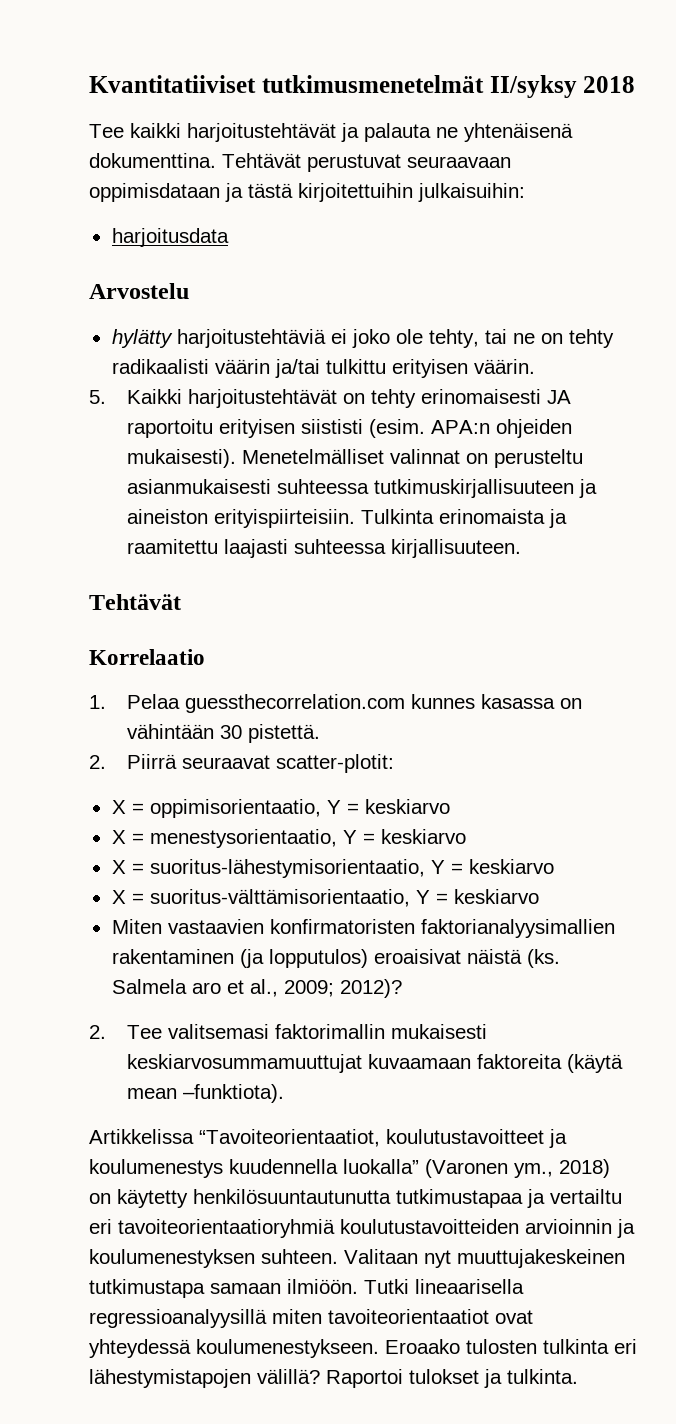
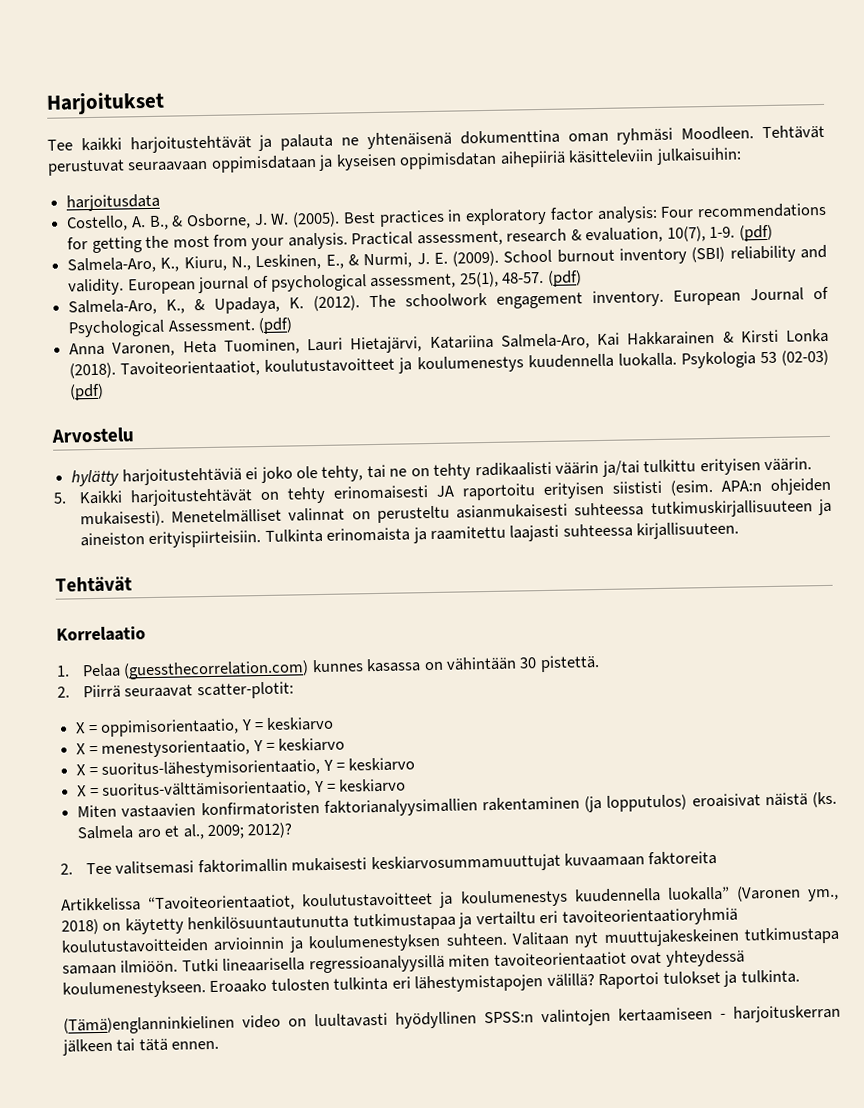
- Kvantitatiiviset tutkimusmenetelmät II/syksy 2018
+ Harjoitukset
- Tee kaikki harjoitustehtävät ja palauta ne yhtenäisenä dokumenttina.
+ Tee kaikki harjoitustehtävät ja palauta ne yhtenäisenä dokumenttina oman ryhmäsi Moodleen.
- Tehtävät perustuvat seuraavaan oppimisdataan ja tästä kirjoitettuihin julkaisuihin:
+ Tehtävät perustuvat seuraavaan oppimisdataan ja kyseisen oppimisdatan aihepiiriä käsitteleviin julkaisuihin:
  harjoitusdata
+ Costello, A. B., & Osborne, J. W. (2005). Best practices in exploratory factor analysis: Four recommendations for getting the most from your analysis. Practical assessment, research & evaluation, 10(7), 1-9. (pdf)
+ Salmela-Aro, K., Kiuru, N., Leskinen, E., & Nurmi, J. E. (2009). School burnout inventory (SBI) reliability and validity. European journal of psychological assessment, 25(1), 48-57. (pdf)
+ Salmela-Aro, K., & Upadaya, K. (2012). The schoolwork engagement inventory. European Journal of Psychological Assessment. (pdf)
+ Anna Varonen, Heta Tuominen, Lauri Hietajärvi, Katariina Salmela-Aro, Kai Hakkarainen & Kirsti Lonka (2018). Tavoiteorientaatiot, koulutustavoitteet ja koulumenestys kuudennella luokalla. Psykologia 53 (02-03) (pdf)
- 1. Pelaa guessthecorrelation.com kunnes kasassa on vähintään 30 pistettä.
+ 1. Pelaa (guessthecorrelation.com) kunnes kasassa on vähintään 30 pistettä.
- 2. Tee valitsemasi faktorimallin mukaisesti keskiarvosummamuuttujat kuvaamaan faktoreita (käytä mean –funktiota).
+ 2. Tee valitsemasi faktorimallin mukaisesti keskiarvosummamuuttujat kuvaamaan faktoreita
+ (Tämä)englanninkielinen video on luultavasti hyödyllinen SPSS:n valintojen kertaamiseen - harjoituskerran jälkeen tai tätä ennen.

